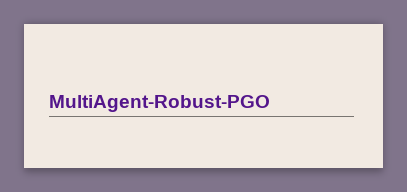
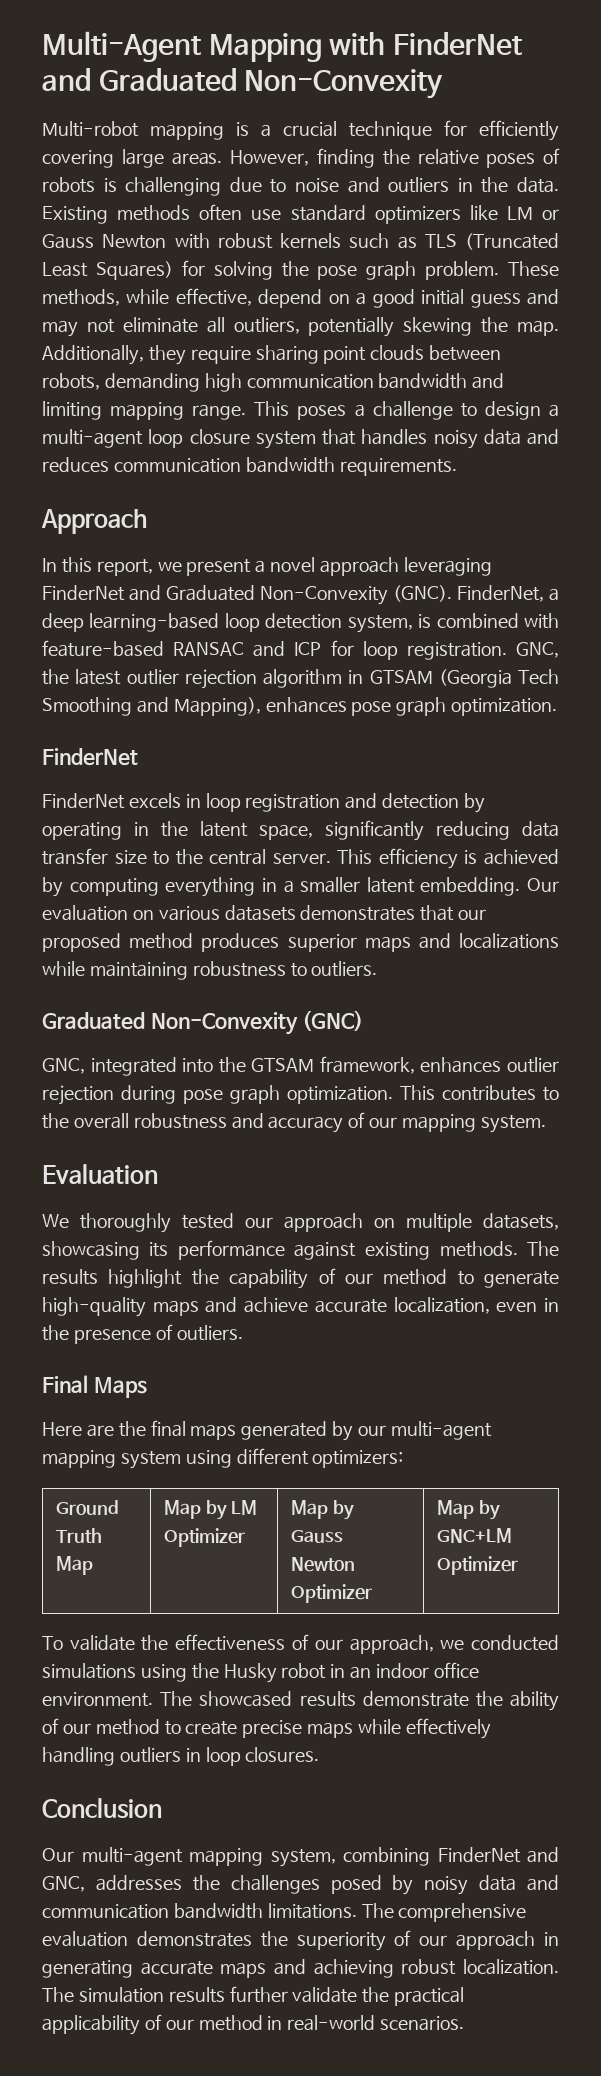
- MultiAgent-Robust-PGO
+ Multi-Agent Mapping with FinderNet and Graduated Non-Convexity
+ Multi-robot mapping is a crucial technique for efficiently covering large areas. However, finding the relative poses of robots is challenging due to noise and outliers in the data. Existing methods often use standard optimizers like LM or Gauss Newton with robust kernels such as TLS (Truncated Least Squares) for solving the pose graph problem. These methods, while effective, depend on a good initial guess and may not eliminate all outliers, potentially skewing the map. Additionally, they require sharing point clouds between robots, demanding high communication bandwidth and limiting mapping range. This poses a challenge to design a multi-agent loop closure system that handles noisy data and reduces communication bandwidth requirements.
+ Approach
+ In this report, we present a novel approach leveraging FinderNet and Graduated Non-Convexity (GNC). FinderNet, a deep learning-based loop detection system, is combined with feature-based RANSAC and ICP for loop registration. GNC, the latest outlier rejection algorithm in GTSAM (Georgia Tech Smoothing and Mapping), enhances pose graph optimization.
+ FinderNet
+ FinderNet excels in loop registration and detection by operating in the latent space, significantly reducing data transfer size to the central server. This efficiency is achieved by computing everything in a smaller latent embedding. Our evaluation on various datasets demonstrates that our proposed method produces superior maps and localizations while maintaining robustness to outliers.
+ Graduated Non-Convexity (GNC)
+ GNC, integrated into the GTSAM framework, enhances outlier rejection during pose graph optimization. This contributes to the overall robustness and accuracy of our mapping system.
+ Evaluation
+ We thoroughly tested our approach on multiple datasets, showcasing its performance against existing methods. The results highlight the capability of our method to generate high-quality maps and achieve accurate localization, even in the presence of outliers.
+ Final Maps
+ Here are the final maps generated by our multi-agent mapping system using different optimizers:
+ Ground Truth Map | Map by LM Optimizer | Map by Gauss Newton Optimizer | Map by GNC+LM Optimizer
+ To validate the effectiveness of our approach, we conducted simulations using the Husky robot in an indoor office environment. The showcased results demonstrate the ability of our method to create precise maps while effectively handling outliers in loop closures.
+ Conclusion
+ Our multi-agent mapping system, combining FinderNet and GNC, addresses the challenges posed by noisy data and communication bandwidth limitations. The comprehensive evaluation demonstrates the superiority of our approach in generating accurate maps and achieving robust localization. The simulation results further validate the practical applicability of our method in real-world scenarios.

